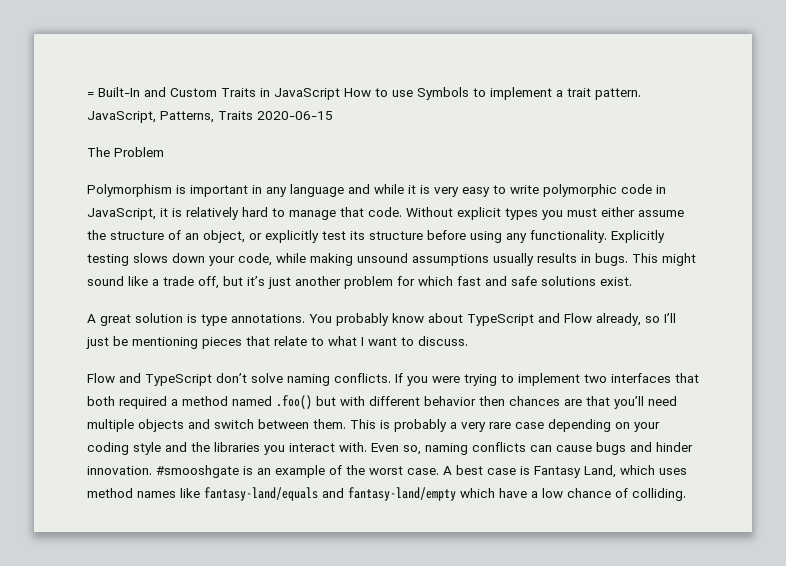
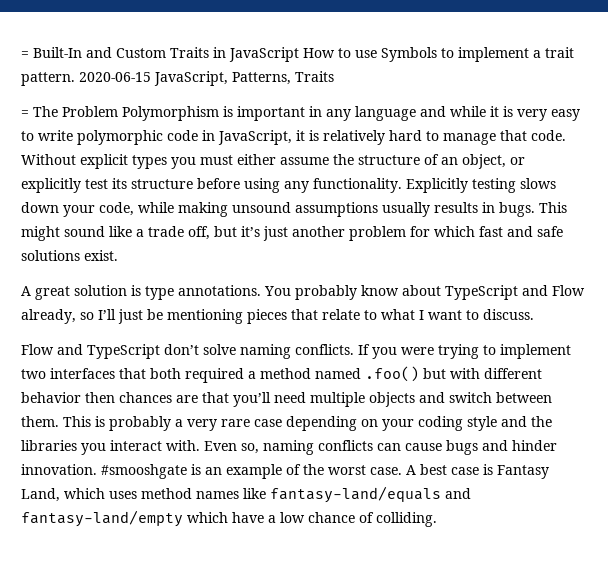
- JavaScript, Patterns, Traits 2020-06-15
- The Problem
- Polymorphism is important in any language and while it is very easy to write polymorphic code in JavaScript, it is relatively hard to manage that code.
+ 2020-06-15 JavaScript, Patterns, Traits
+ = The Problem Polymorphism is important in any language and while it is very easy to write polymorphic code in JavaScript, it is relatively hard to manage that code.

